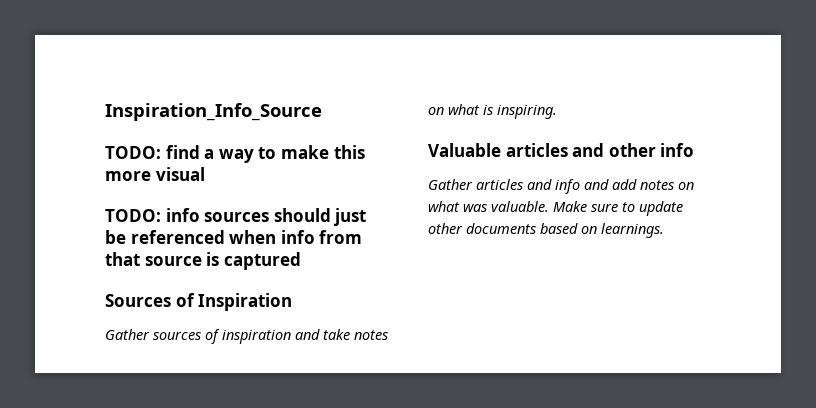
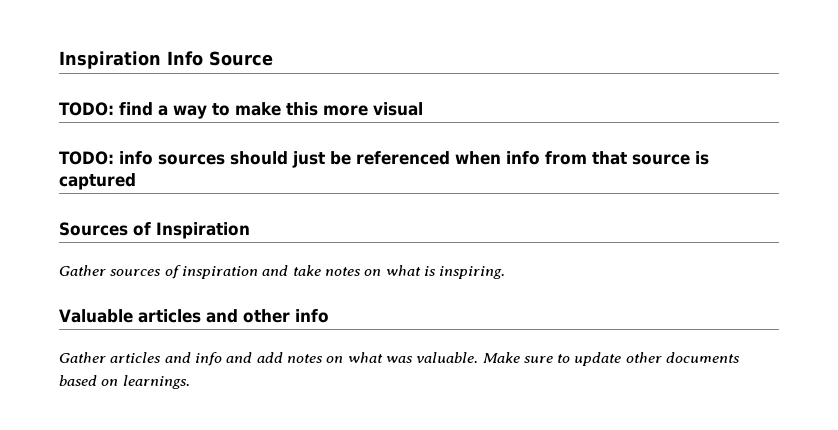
- Inspiration_Info_Source
+ Inspiration Info Source

